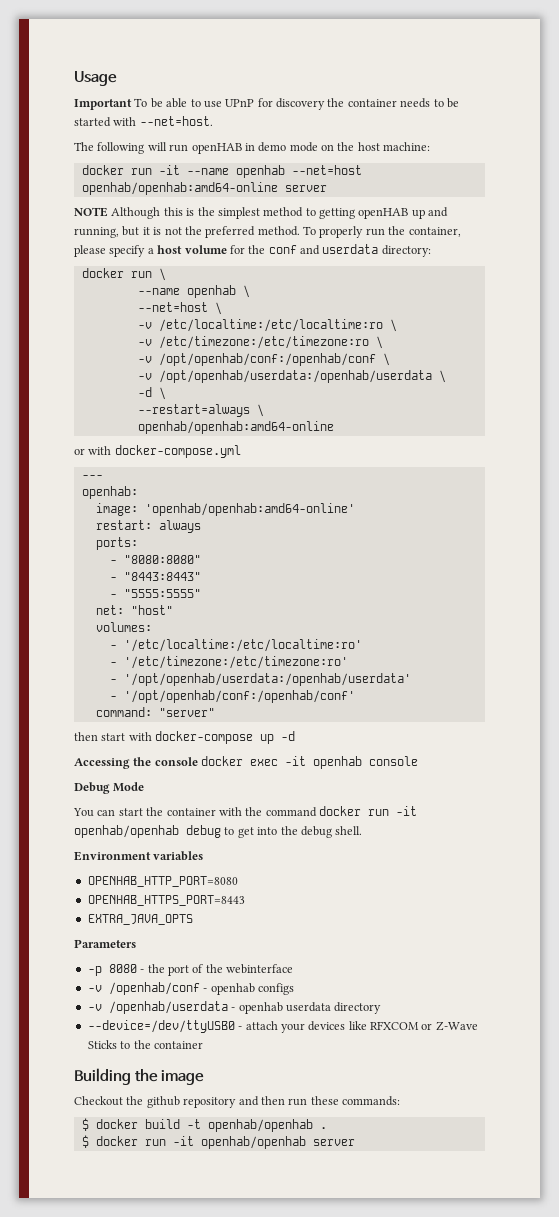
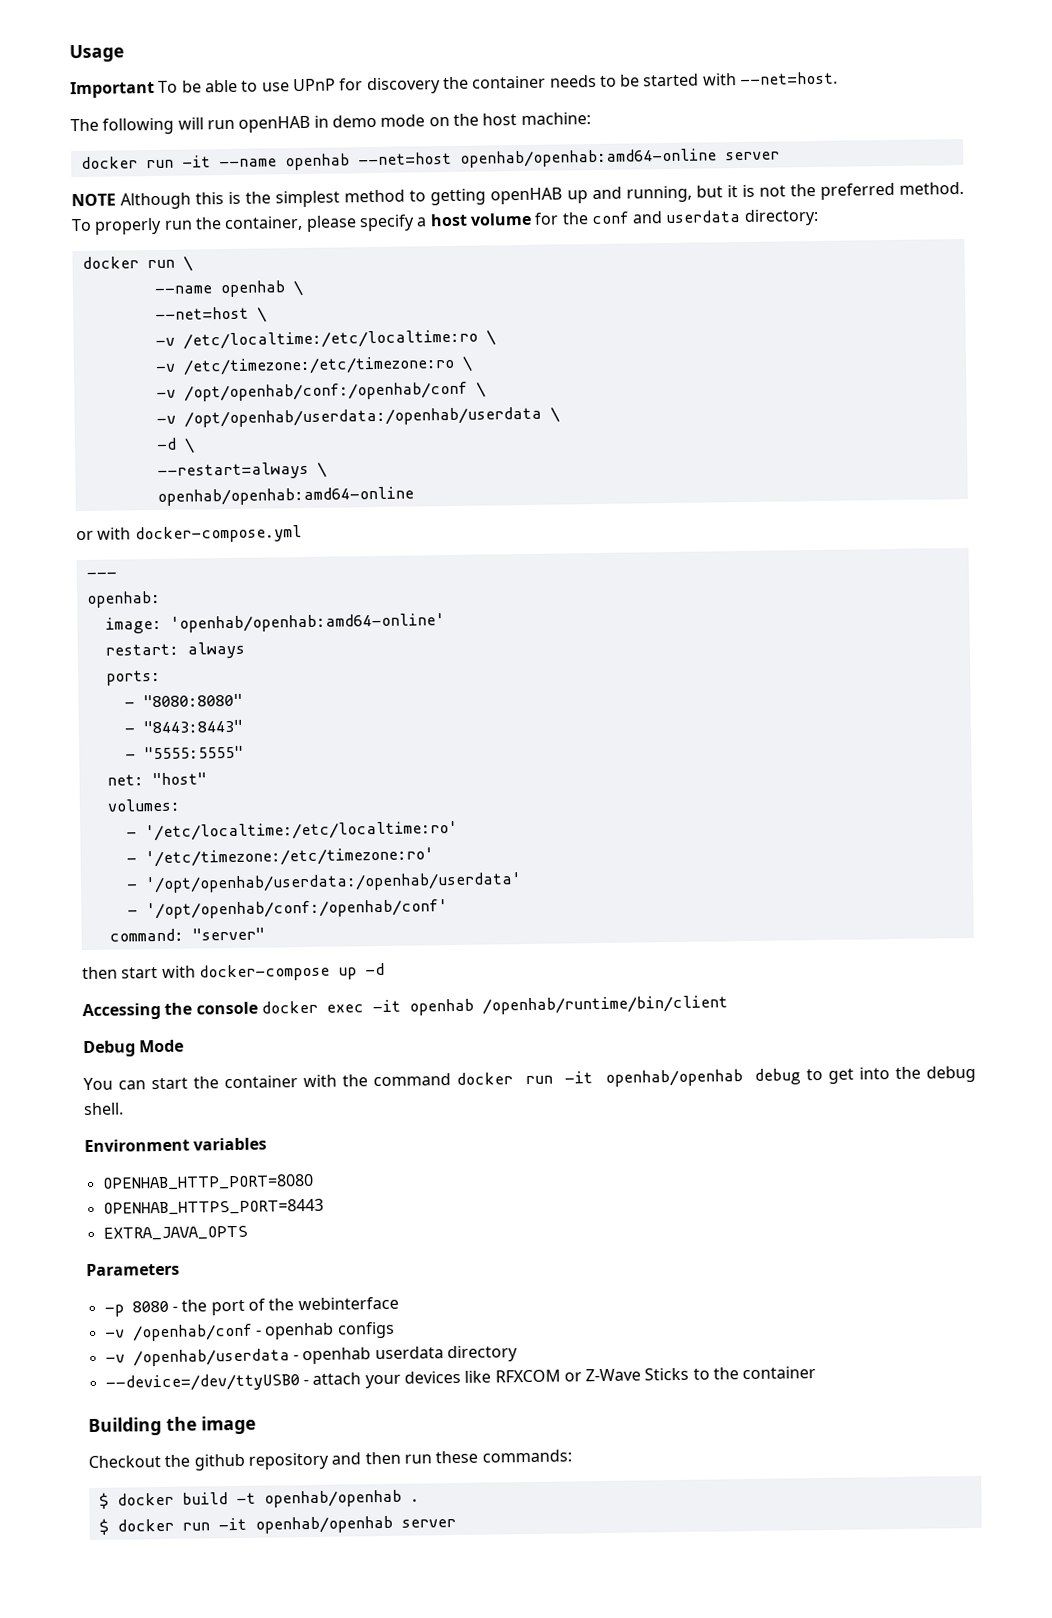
- Accessing the console docker exec -it openhab console
+ Accessing the console docker exec -it openhab /openhab/runtime/bin/client

